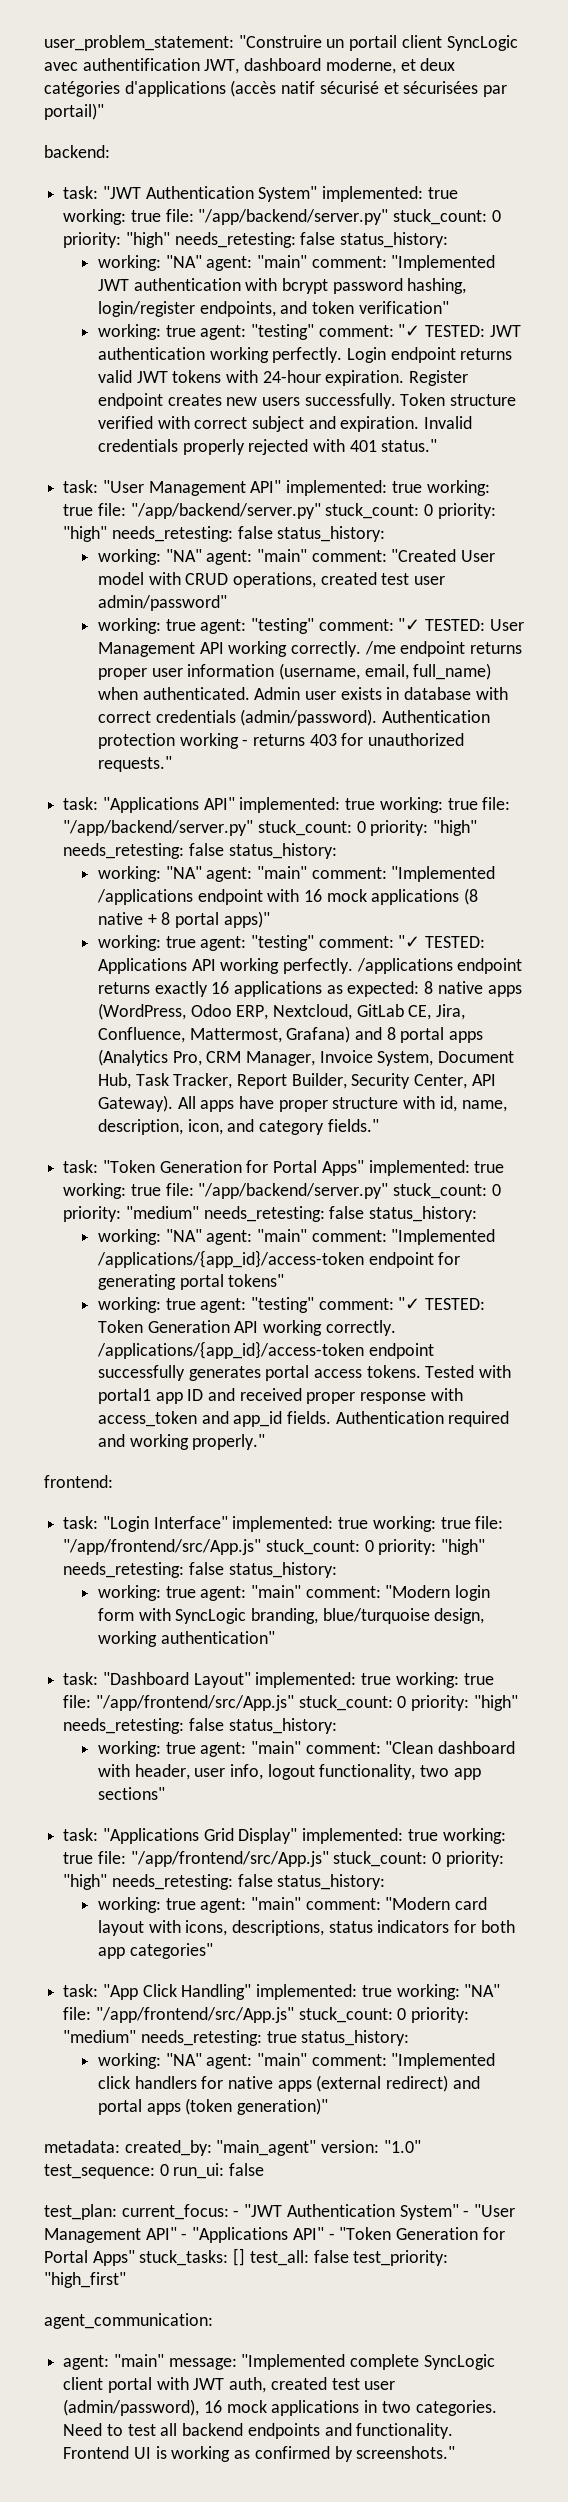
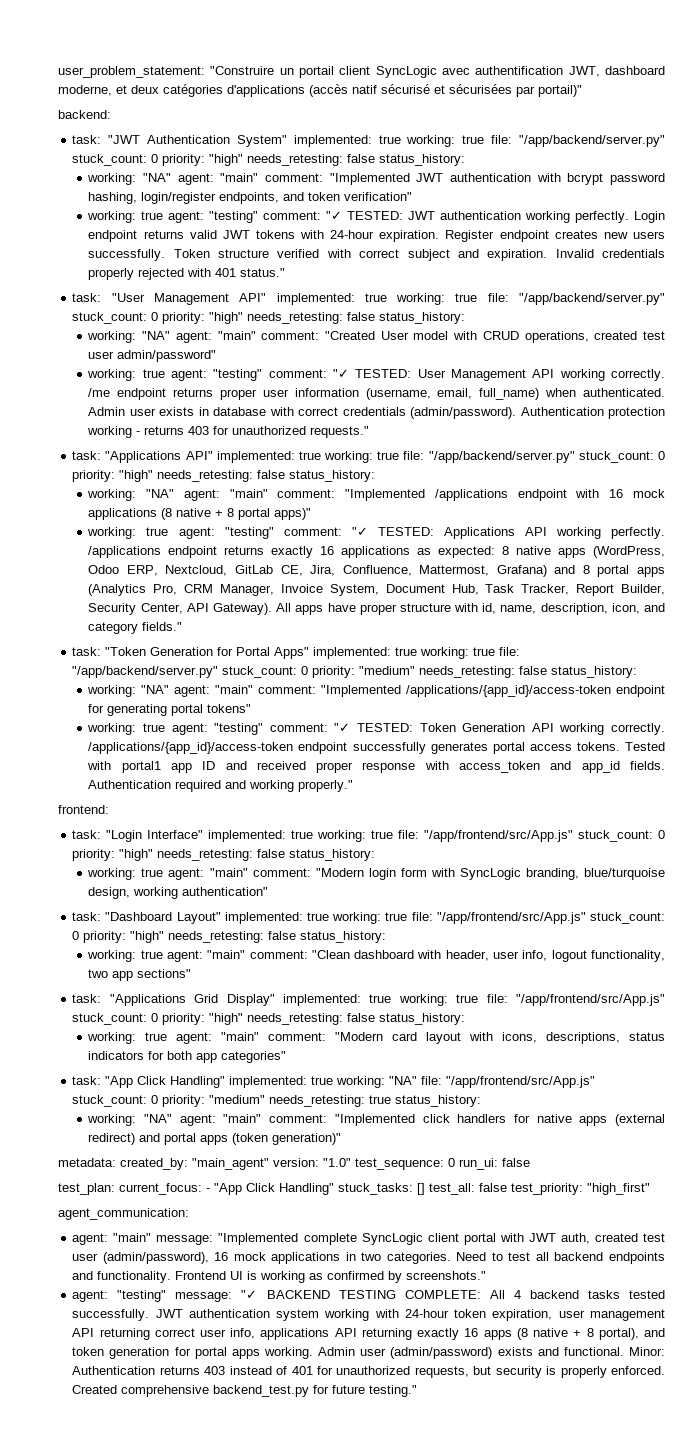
- test_plan: current_focus: - "JWT Authentication System" - "User Management API" - "Applications API" - "Token Generation for Portal Apps" stuck_tasks: [] test_all: false test_priority: "high_first"
+ test_plan: current_focus: - "App Click Handling" stuck_tasks: [] test_all: false test_priority: "high_first"
+ agent: "testing" message: "✓ BACKEND TESTING COMPLETE: All 4 backend tasks tested successfully. JWT authentication system working with 24-hour token expiration, user management API returning correct user info, applications API returning exactly 16 apps (8 native + 8 portal), and token generation for portal apps working. Admin user (admin/password) exists and functional. Minor: Authentication returns 403 instead of 401 for unauthorized requests, but security is properly enforced. Created comprehensive backend_test.py for future testing."

